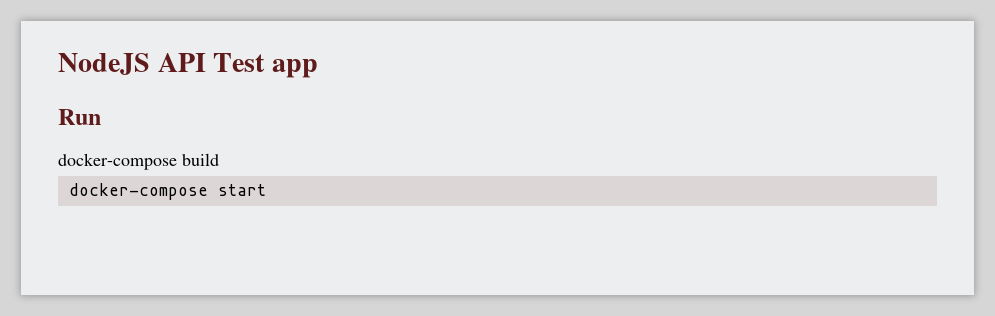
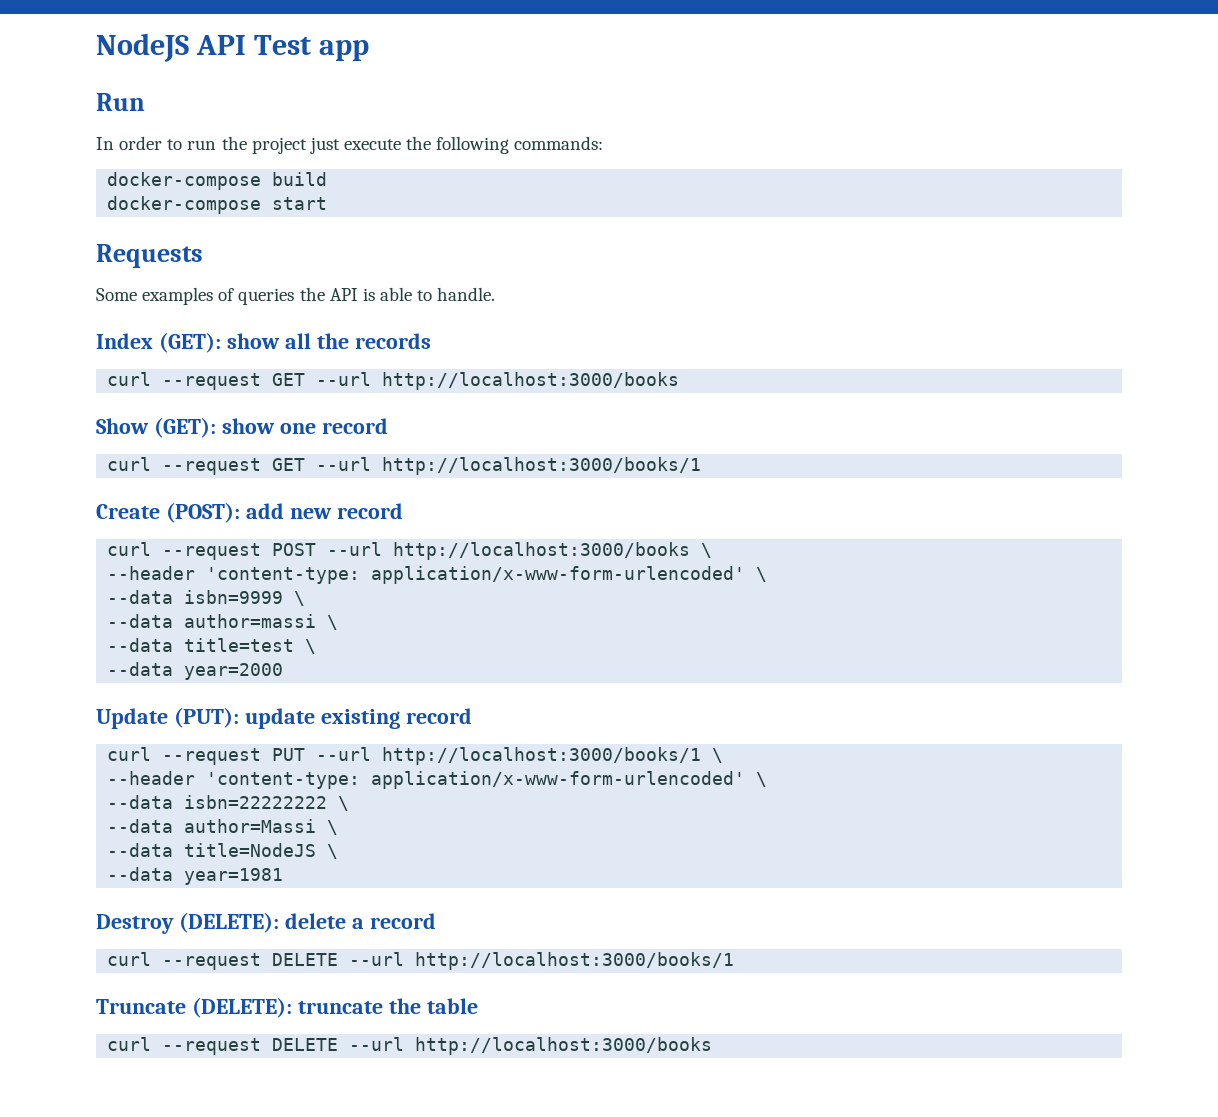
+ In order to run the project just execute the following commands:
  docker-compose build
  docker-compose start
+ Requests
+ Some examples of queries the API is able to handle.
+ Index (GET): show all the records
+ curl --request GET --url http://localhost:3000/books
+ Show (GET): show one record
+ curl --request GET --url http://localhost:3000/books/1
+ Create (POST): add new record
+ curl --request POST --url http://localhost:3000/books \
+ --header 'content-type: application/x-www-form-urlencoded' \
+ --data isbn=9999 \
+ --data author=massi \
+ --data title=test \
+ --data year=2000
+ Update (PUT): update existing record
+ curl --request PUT --url http://localhost:3000/books/1 \
+ --header 'content-type: application/x-www-form-urlencoded' \
+ --data isbn=22222222 \
+ --data author=Massi \
+ --data title=NodeJS \
+ --data year=1981
+ Destroy (DELETE): delete a record
+ curl --request DELETE --url http://localhost:3000/books/1
+ Truncate (DELETE): truncate the table
+ curl --request DELETE --url http://localhost:3000/books

